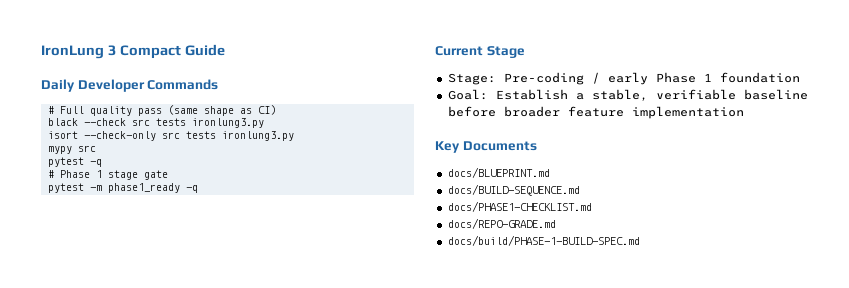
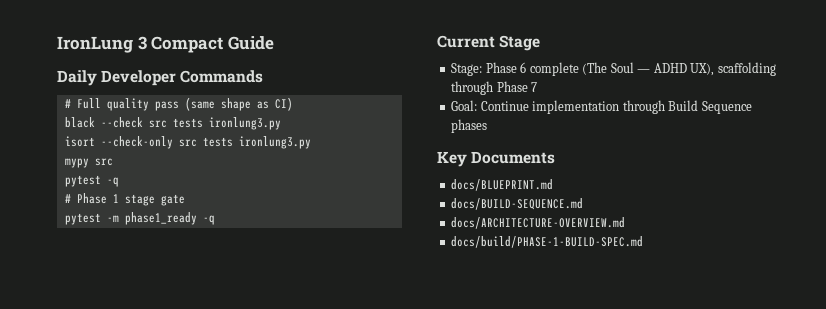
- Stage: Pre-coding / early Phase 1 foundation
- Goal: Establish a stable, verifiable baseline before broader feature implementation
+ Stage: Phase 6 complete (The Soul — ADHD UX), scaffolding through Phase 7
+ Goal: Continue implementation through Build Sequence phases
- docs/PHASE1-CHECKLIST.md
- docs/REPO-GRADE.md
+ docs/ARCHITECTURE-OVERVIEW.md

